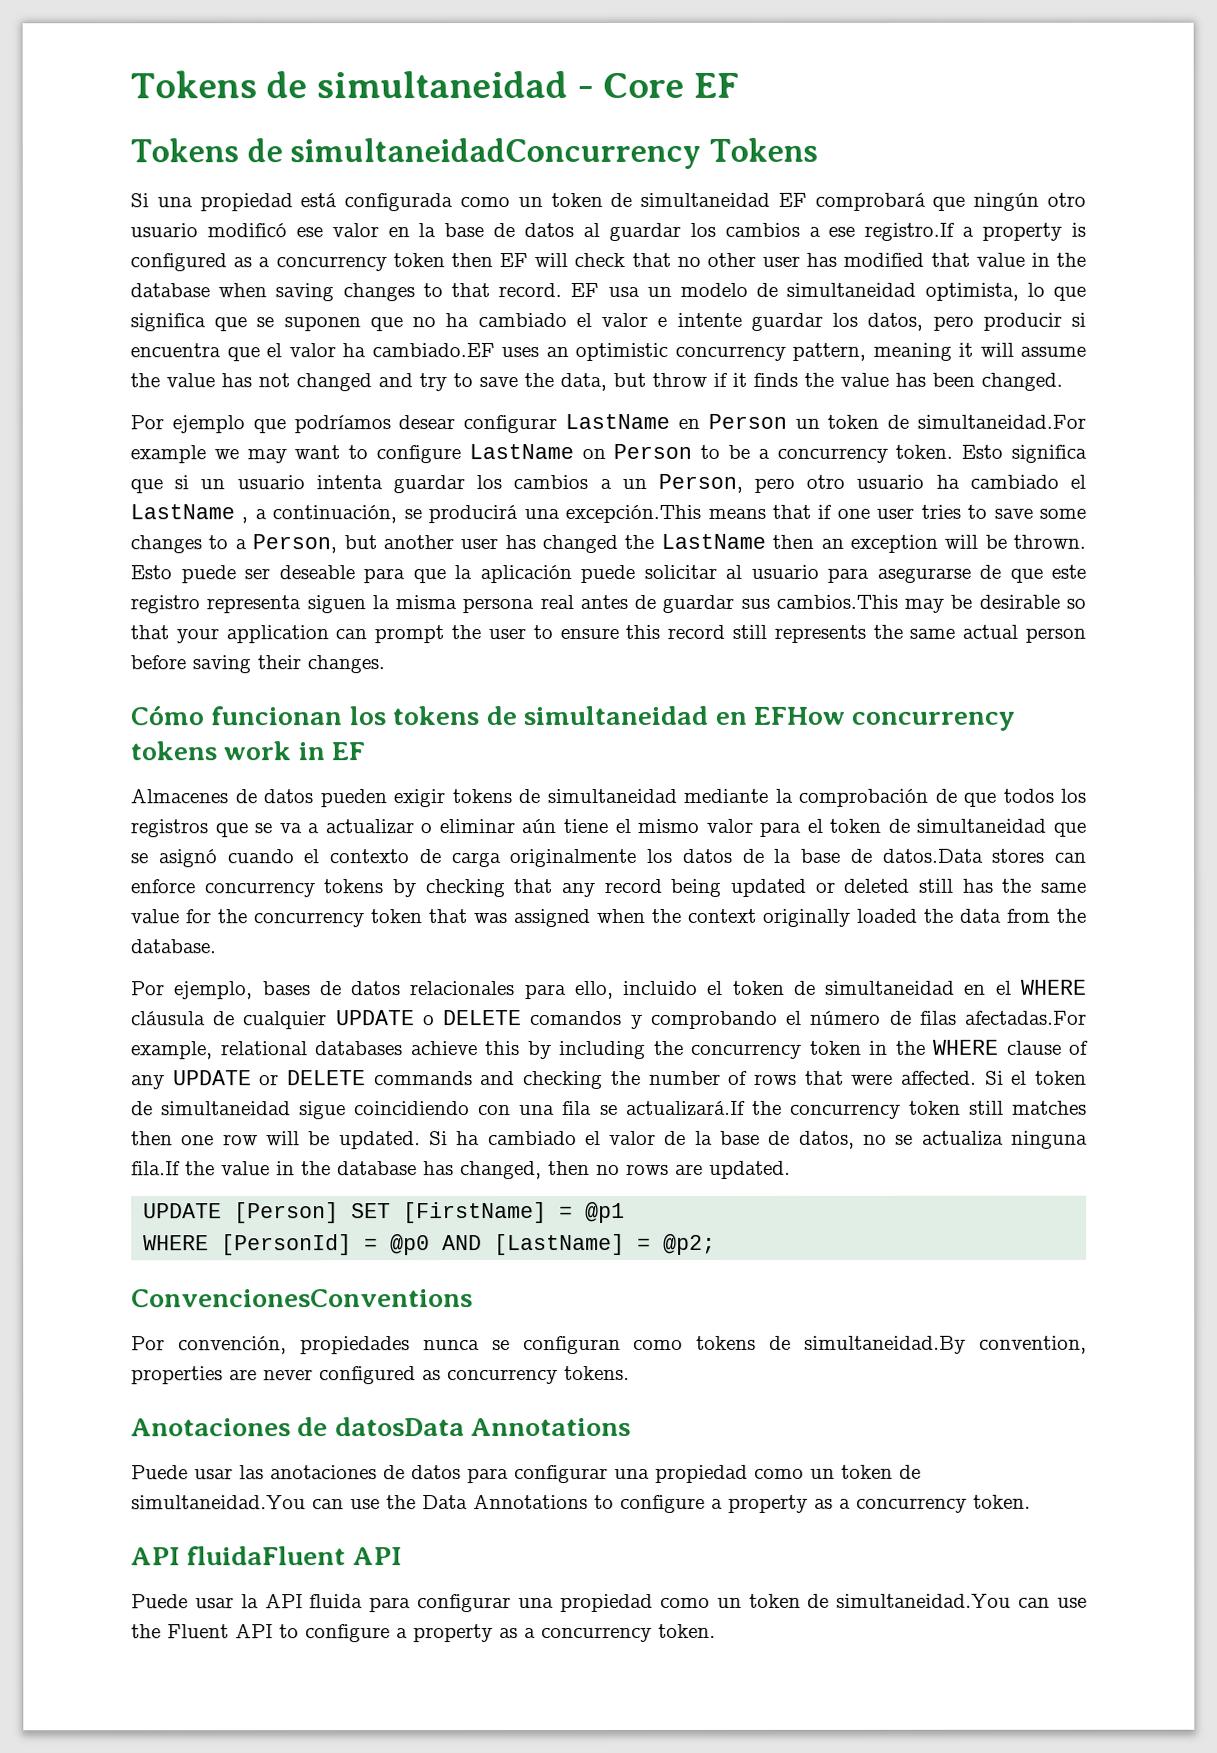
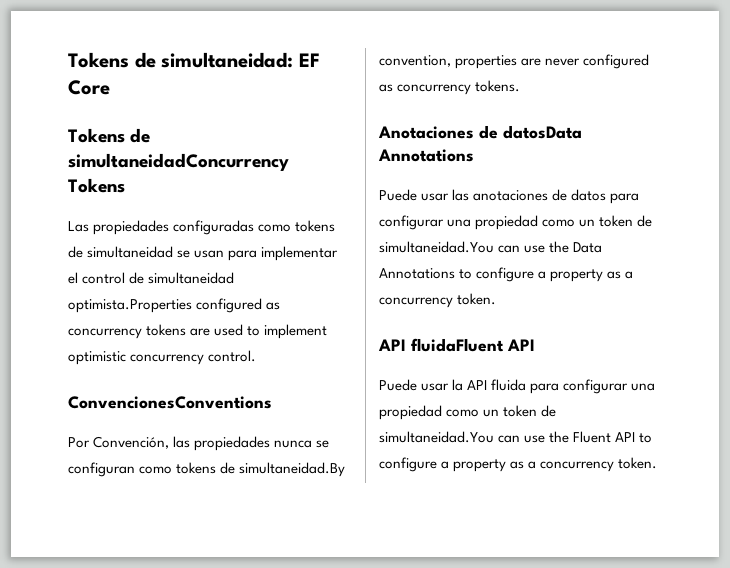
- Tokens de simultaneidad - Core EF
+ Tokens de simultaneidad: EF Core
- Si una propiedad está configurada como un token de simultaneidad EF comprobará que ningún otro usuario modificó ese valor en la base de datos al guardar los cambios a ese registro.If a property is configured as a concurrency token then EF will check that no other user has modified that value in the database when saving changes to that record. EF usa un modelo de simultaneidad optimista, lo que significa que se suponen que no ha cambiado el valor e intente guardar los datos, pero producir si encuentra que el valor ha cambiado.EF uses an optimistic concurrency pattern, meaning it will assume the value has not changed and try to save the data, but throw if it finds the value has been changed.
- Por ejemplo que podríamos desear configurar LastName en Person un token de simultaneidad.For example we may want to configure LastName on Person to be a concurrency token. Esto significa que si un usuario intenta guardar los cambios a un Person, pero otro usuario ha cambiado el LastName , a continuación, se producirá una excepción.This means that if one user tries to save some changes to a Person, but another user has changed the LastName then an exception will be thrown. Esto puede ser deseable para que la aplicación puede solicitar al usuario para asegurarse de que este registro representa siguen la misma persona real antes de guardar sus cambios.This may be desirable so that your application can prompt the user to ensure this record still represents the same actual person before saving their changes.
- Cómo funcionan los tokens de simultaneidad en EFHow concurrency tokens work in EF
- Almacenes de datos pueden exigir tokens de simultaneidad mediante la comprobación de que todos los registros que se va a actualizar o eliminar aún tiene el mismo valor para el token de simultaneidad que se asignó cuando el contexto de carga originalmente los datos de la base de datos.Data stores can enforce concurrency tokens by checking that any record being updated or deleted still has the same value for the concurrency token that was assigned when the context originally loaded the data from the database.
- Por ejemplo, bases de datos relacionales para ello, incluido el token de simultaneidad en el WHERE cláusula de cualquier UPDATE o DELETE comandos y comprobando el número de filas afectadas.For example, relational databases achieve this by including the concurrency token in the WHERE clause of any UPDATE or DELETE commands and checking the number of rows that were affected. Si el token de simultaneidad sigue coincidiendo con una fila se actualizará.If the concurrency token still matches then one row will be updated. Si ha cambiado el valor de la base de datos, no se actualiza ninguna fila.If the value in the database has changed, then no rows are updated.
- UPDATE [Person] SET [FirstName] = @p1
- WHERE [PersonId] = @p0 AND [LastName] = @p2;
+ Las propiedades configuradas como tokens de simultaneidad se usan para implementar el control de simultaneidad optimista.Properties configured as concurrency tokens are used to implement optimistic concurrency control.
- Por convención, propiedades nunca se configuran como tokens de simultaneidad.By convention, properties are never configured as concurrency tokens.
+ Por Convención, las propiedades nunca se configuran como tokens de simultaneidad.By convention, properties are never configured as concurrency tokens.

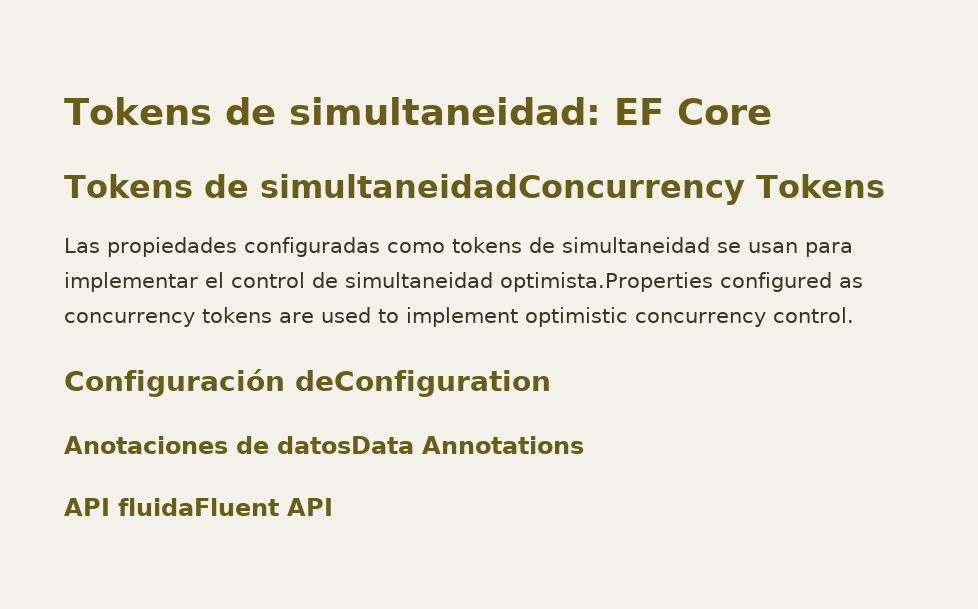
- ConvencionesConventions
- Por Convención, las propiedades nunca se configuran como tokens de simultaneidad.By convention, properties are never configured as concurrency tokens.
+ Configuración deConfiguration
  Anotaciones de datosData Annotations
- Puede usar las anotaciones de datos para configurar una propiedad como un token de simultaneidad.You can use the Data Annotations to configure a property as a concurrency token.
  API fluidaFluent API
- Puede usar la API fluida para configurar una propiedad como un token de simultaneidad.You can use the Fluent API to configure a property as a concurrency token.

